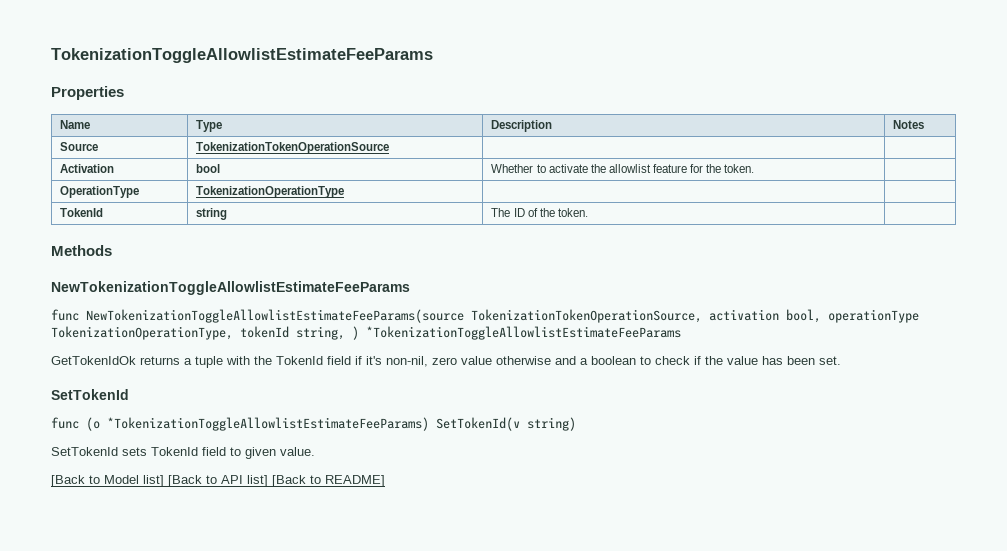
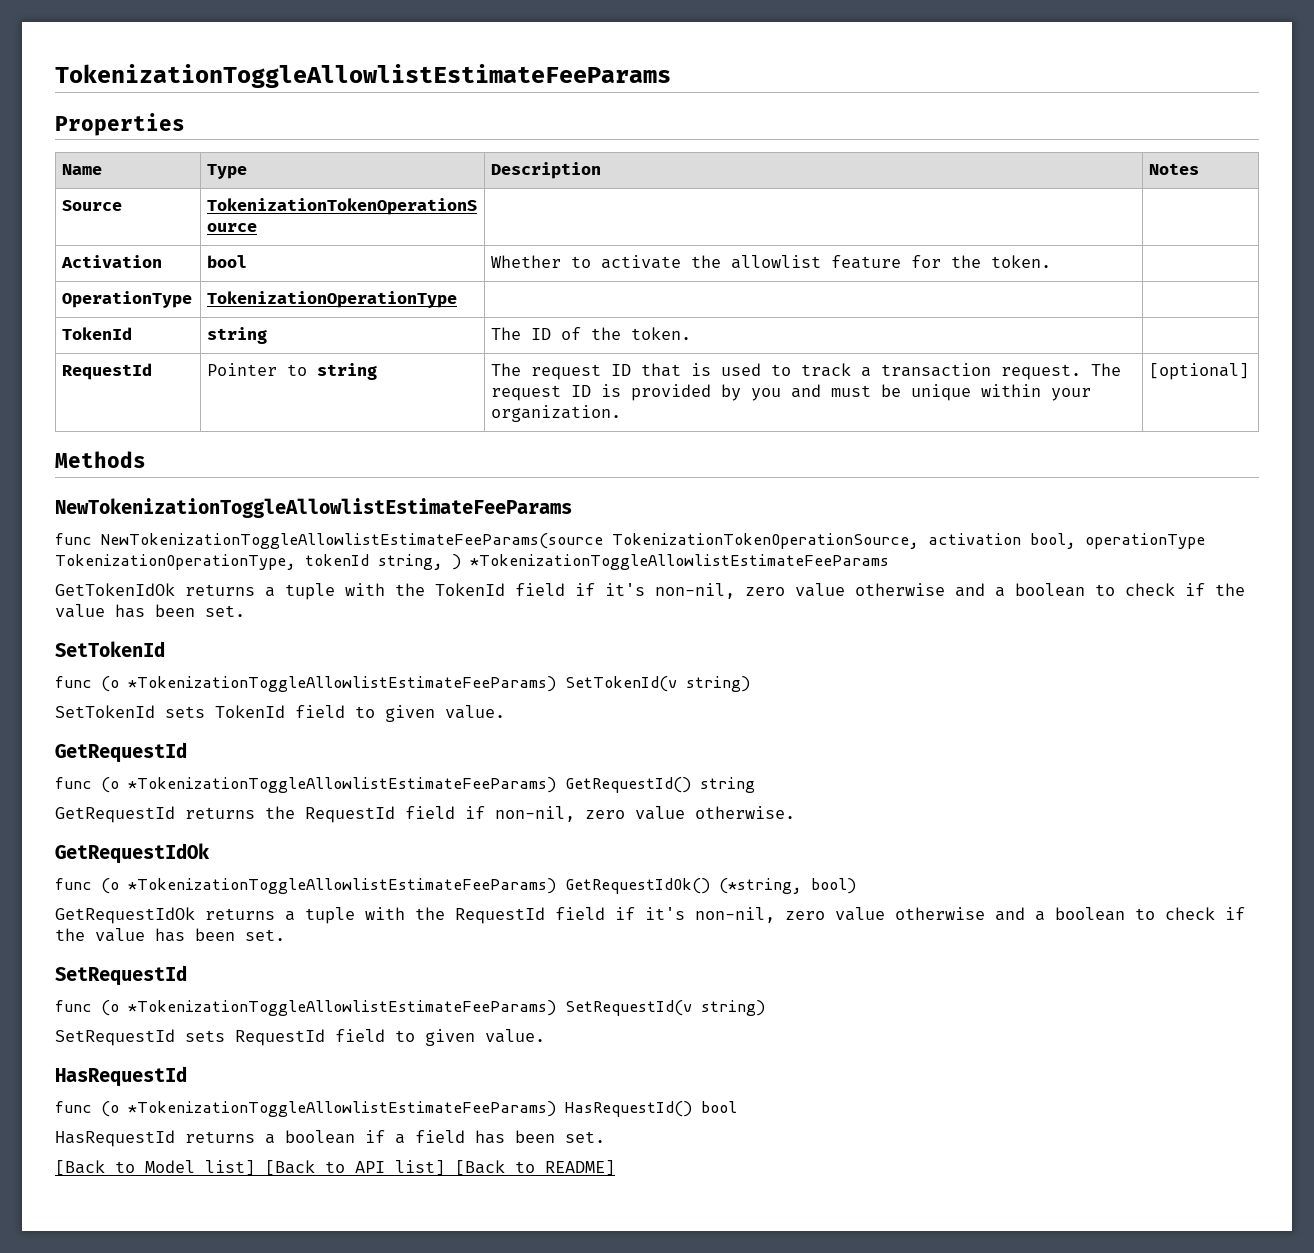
+ RequestId | Pointer to string | The request ID that is used to track a transaction request. The request ID is provided by you and must be unique within your organization. | [optional]
  SetTokenId sets TokenId field to given value.
+ GetRequestId
+ func (o *TokenizationToggleAllowlistEstimateFeeParams) GetRequestId() string
+ GetRequestId returns the RequestId field if non-nil, zero value otherwise.
+ GetRequestIdOk
+ func (o *TokenizationToggleAllowlistEstimateFeeParams) GetRequestIdOk() (*string, bool)
+ GetRequestIdOk returns a tuple with the RequestId field if it's non-nil, zero value otherwise and a boolean to check if the value has been set.
+ SetRequestId
+ func (o *TokenizationToggleAllowlistEstimateFeeParams) SetRequestId(v string)
+ SetRequestId sets RequestId field to given value.
+ HasRequestId
+ func (o *TokenizationToggleAllowlistEstimateFeeParams) HasRequestId() bool
+ HasRequestId returns a boolean if a field has been set.

